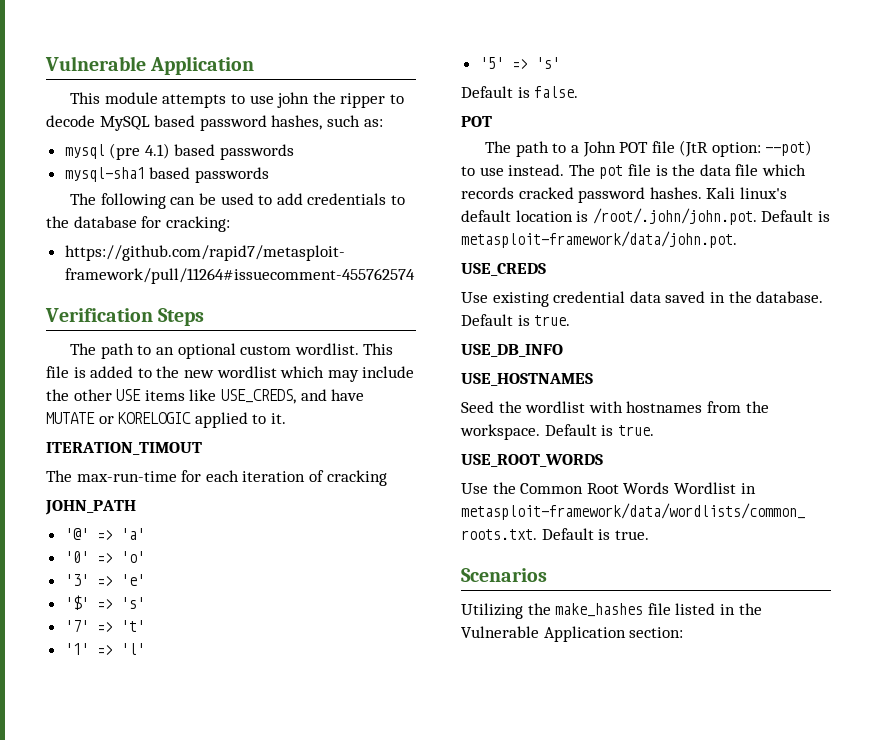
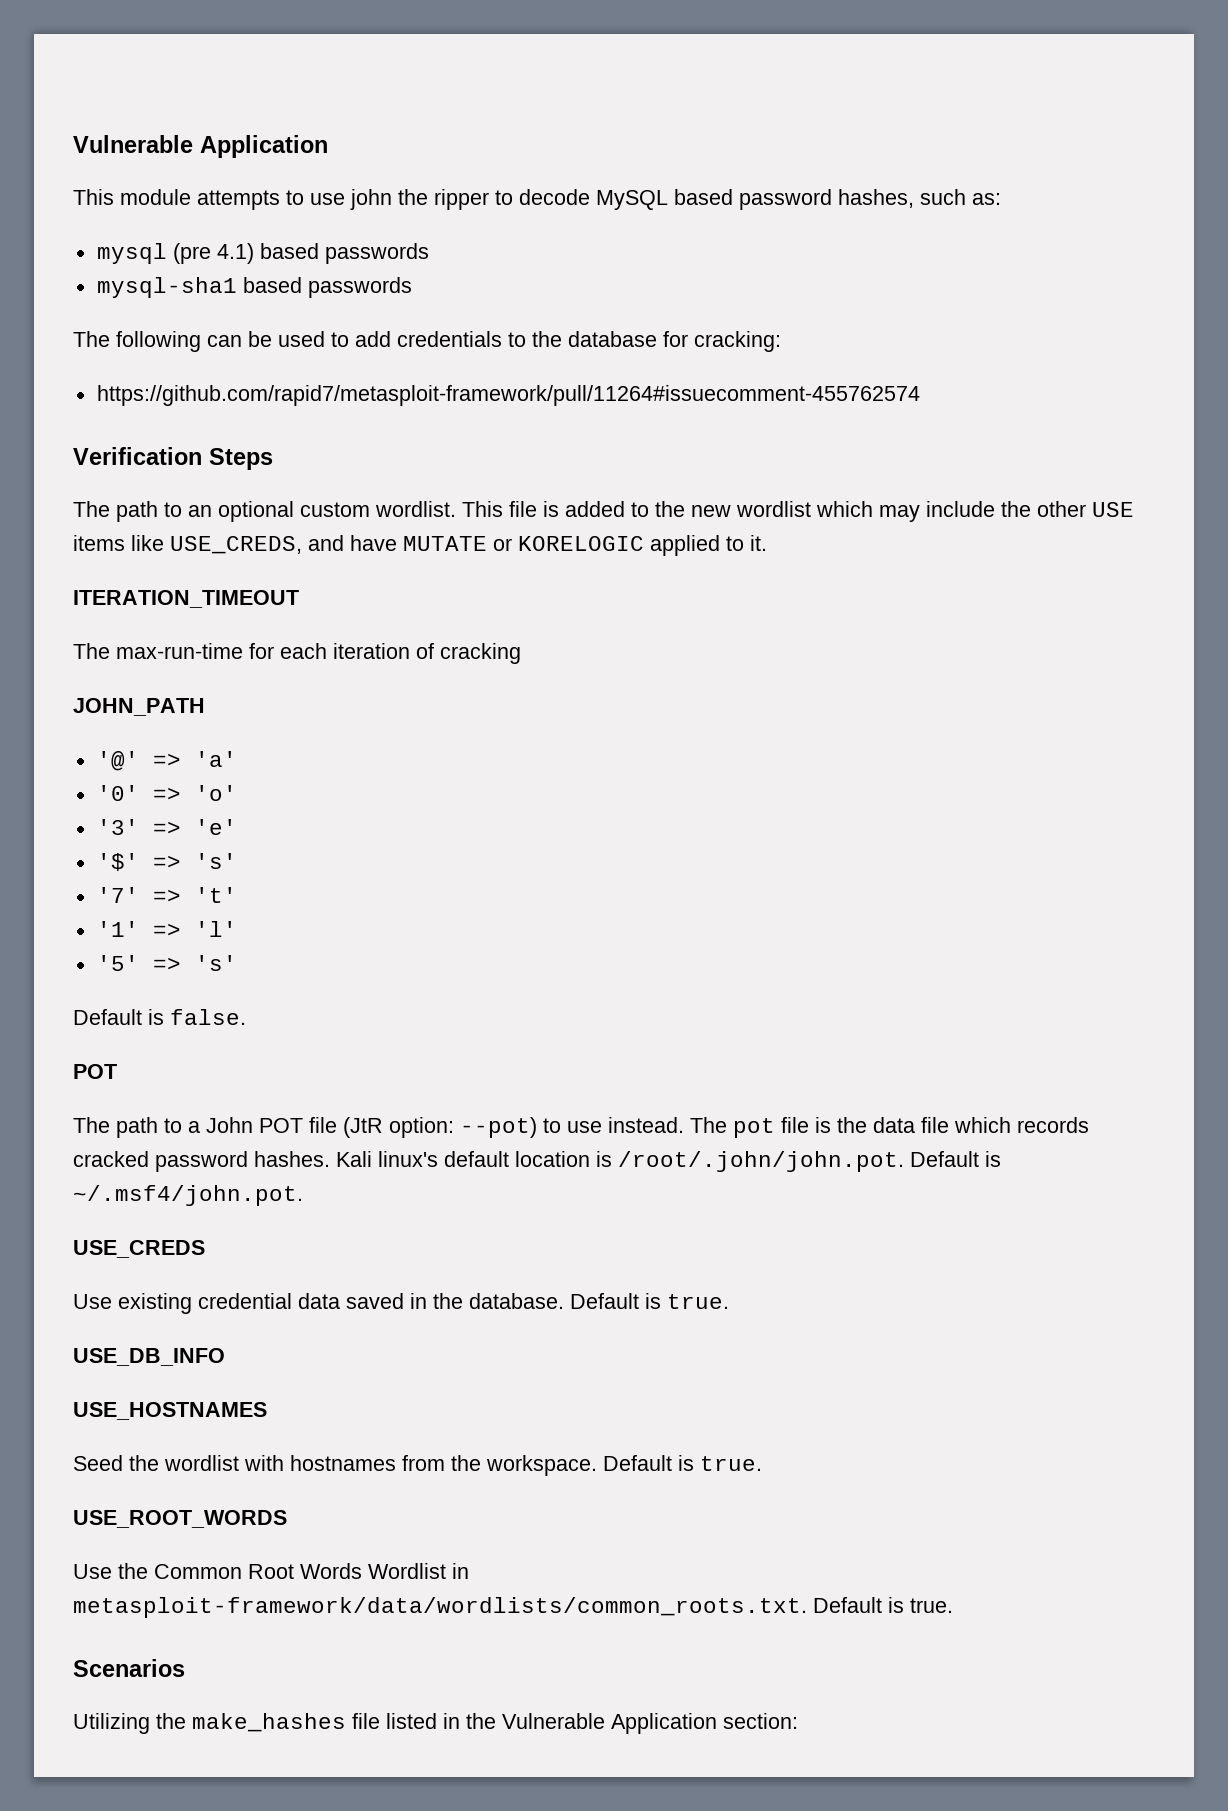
- ITERATION_TIMOUT
+ ITERATION_TIMEOUT
- Kali linux's default location is /root/.john/john.pot. Default is metasploit-framework/data/john.pot.
+ Kali linux's default location is /root/.john/john.pot. Default is ~/.msf4/john.pot.

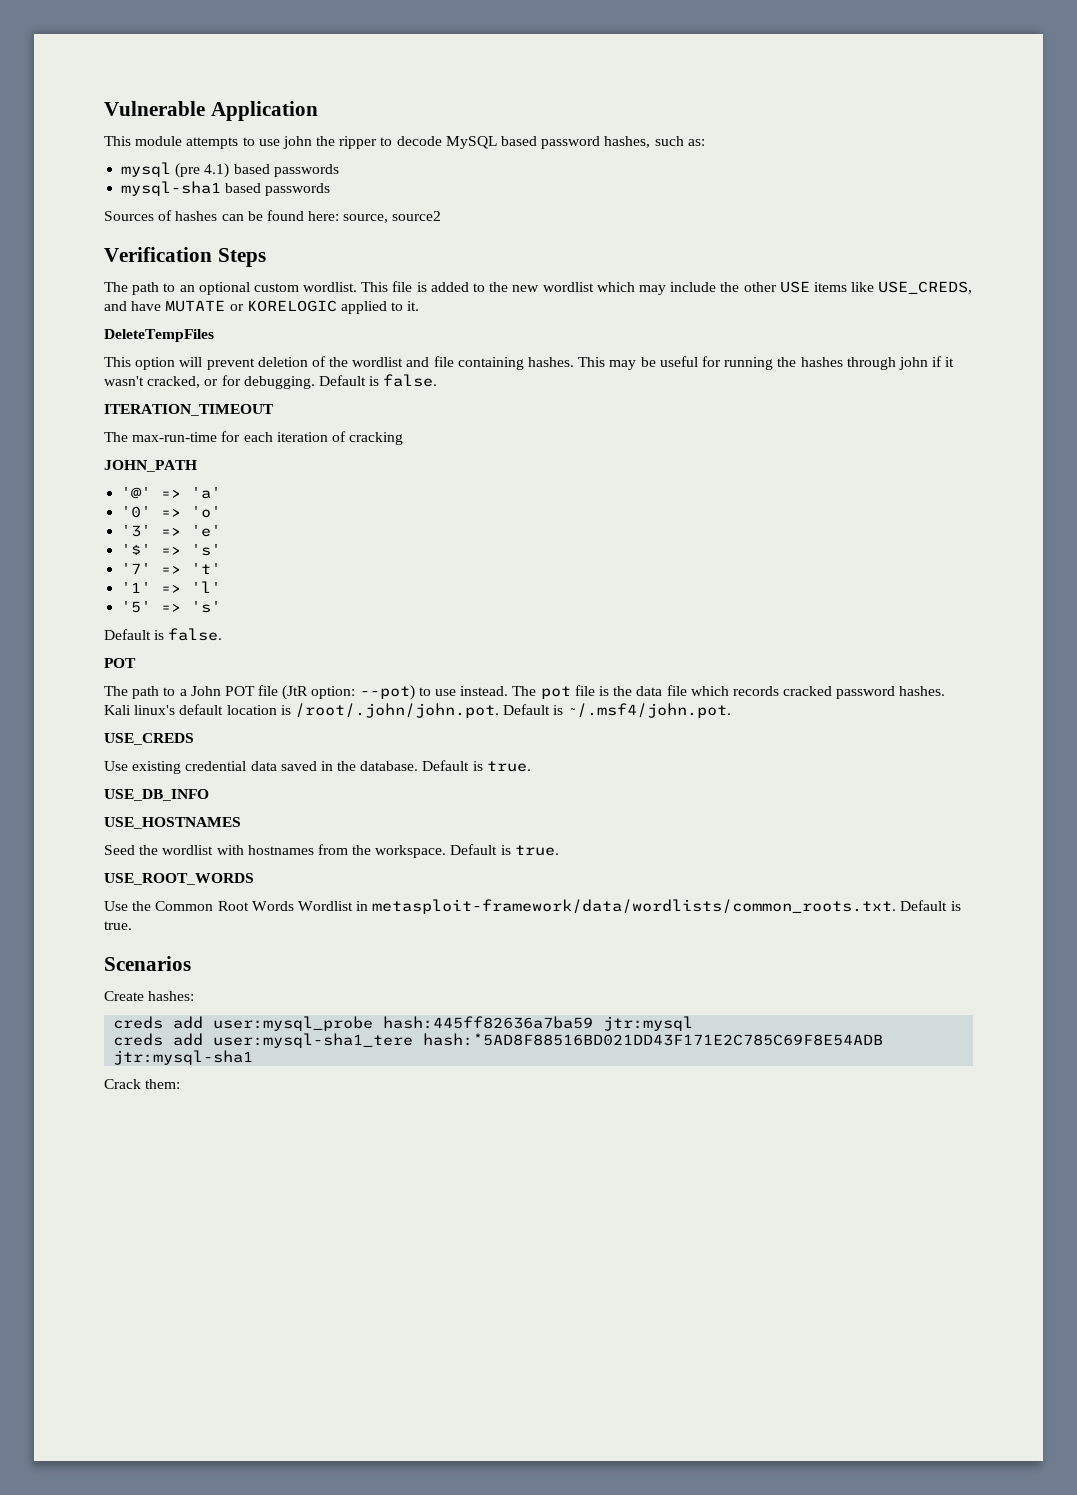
- The following can be used to add credentials to the database for cracking:
- https://github.com/rapid7/metasploit-framework/pull/11264#issuecomment-455762574
+ Sources of hashes can be found here: source, source2
+ DeleteTempFiles
+ This option will prevent deletion of the wordlist and file containing hashes. This may be useful for running the hashes through john if it wasn't cracked, or for debugging. Default is false.
- Utilizing the make_hashes file listed in the Vulnerable Application section:
+ Create hashes:
+ creds add user:mysql_probe hash:445ff82636a7ba59 jtr:mysql
+ creds add user:mysql-sha1_tere hash:*5AD8F88516BD021DD43F171E2C785C69F8E54ADB jtr:mysql-sha1
+ Crack them:

